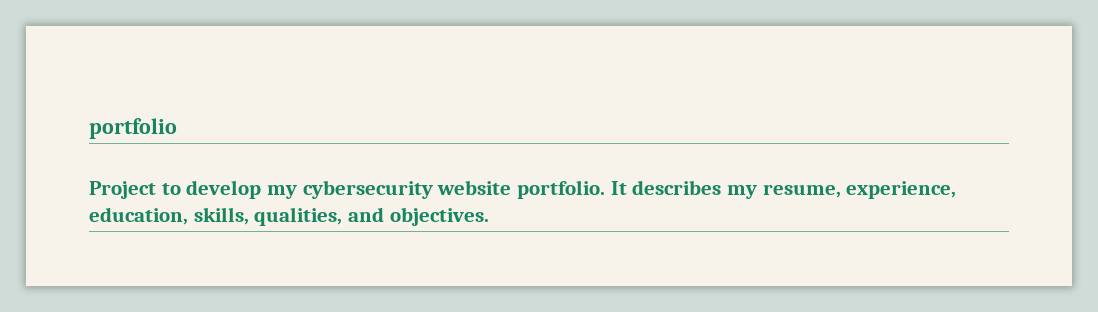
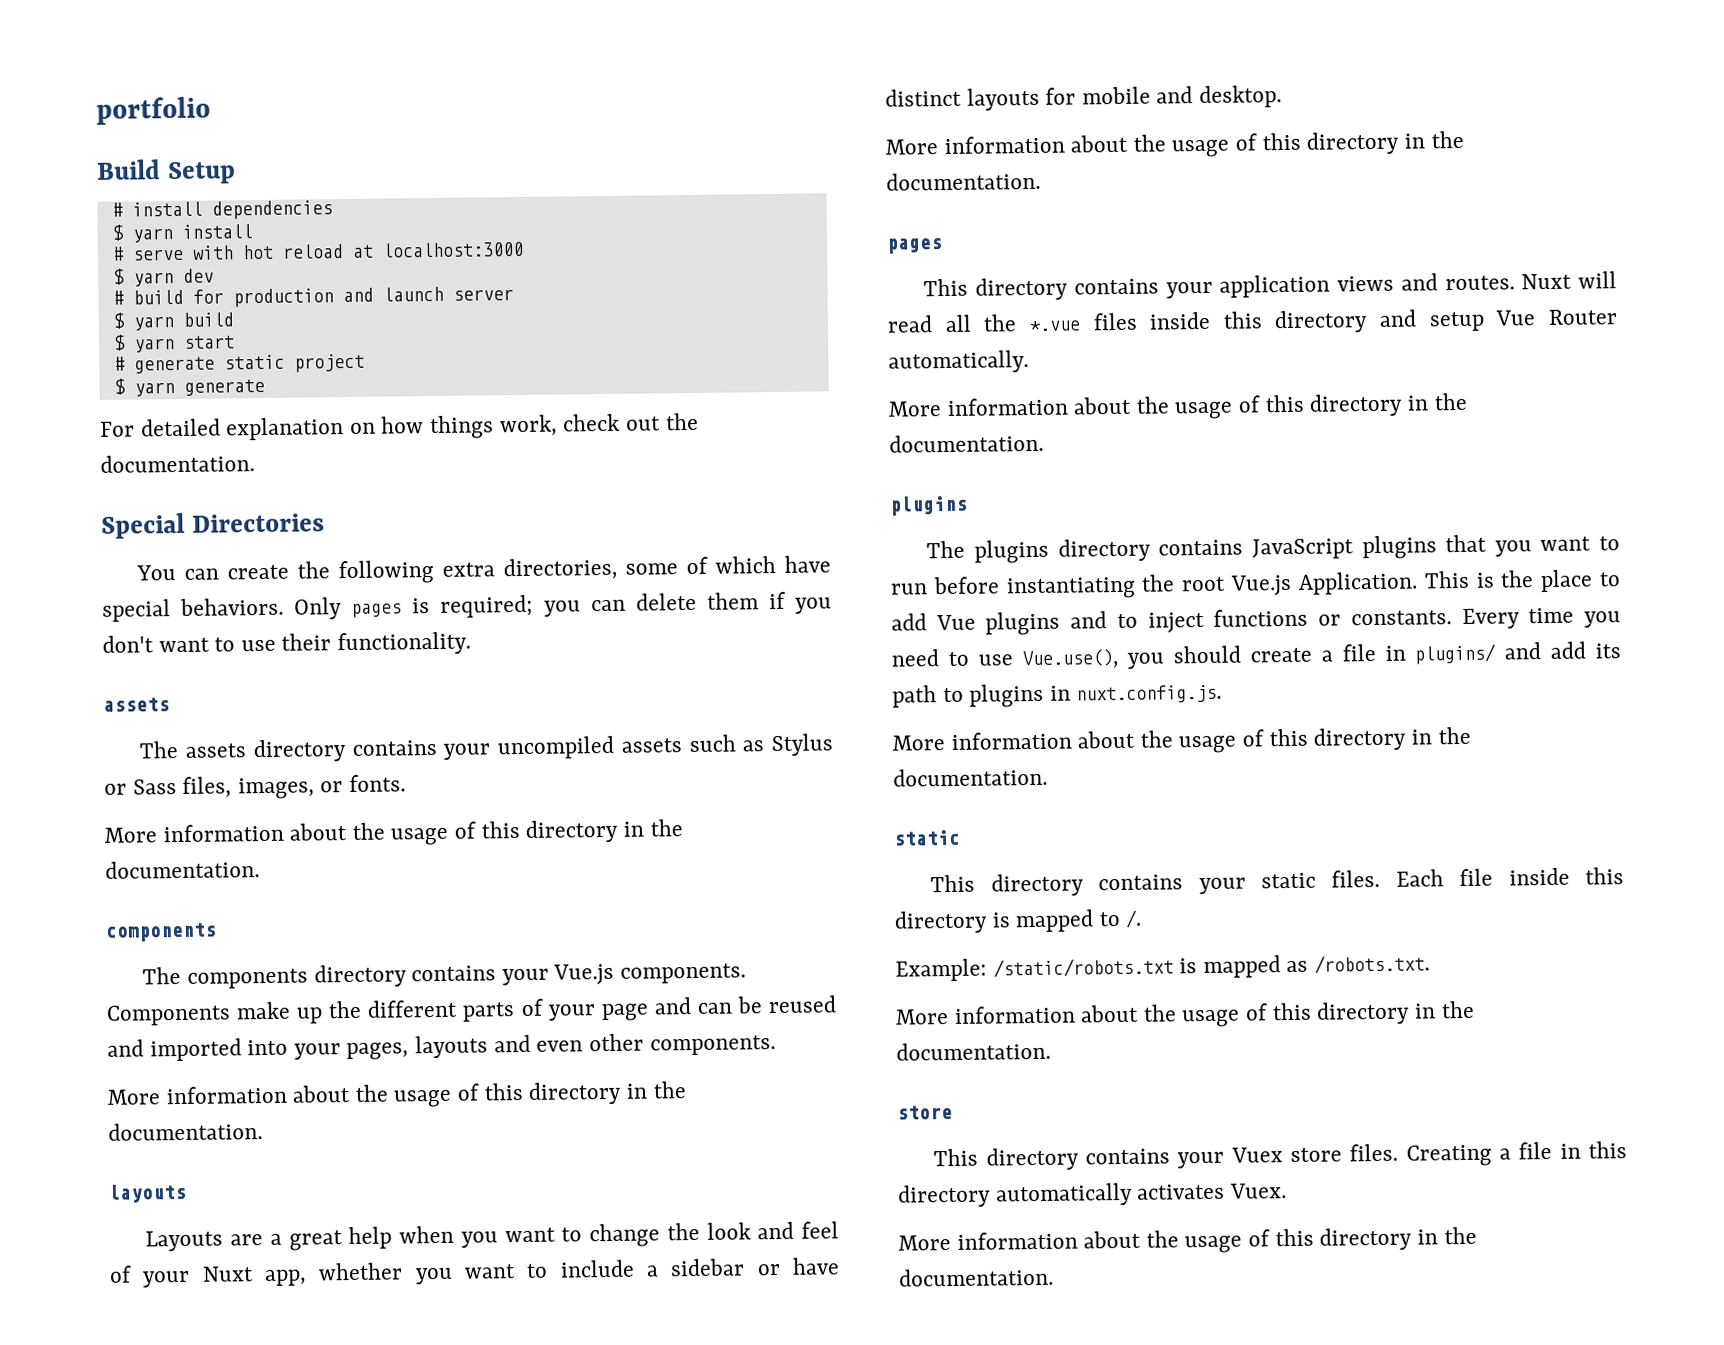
- Project to develop my cybersecurity website portfolio. It describes my resume, experience, education, skills, qualities, and objectives.
+ Build Setup
+ # install dependencies
+ $ yarn install
+ # serve with hot reload at localhost:3000
+ $ yarn dev
+ # build for production and launch server
+ $ yarn build
+ $ yarn start
+ # generate static project
+ $ yarn generate
+ For detailed explanation on how things work, check out the documentation.
+ Special Directories
+ You can create the following extra directories, some of which have special behaviors. Only pages is required; you can delete them if you don't want to use their functionality.
+ assets
+ The assets directory contains your uncompiled assets such as Stylus or Sass files, images, or fonts.
+ More information about the usage of this directory in the documentation.
+ components
+ The components directory contains your Vue.js components. Components make up the different parts of your page and can be reused and imported into your pages, layouts and even other components.
+ More information about the usage of this directory in the documentation.
+ layouts
+ Layouts are a great help when you want to change the look and feel of your Nuxt app, whether you want to include a sidebar or have distinct layouts for mobile and desktop.
+ More information about the usage of this directory in the documentation.
+ pages
+ This directory contains your application views and routes. Nuxt will read all the *.vue files inside this directory and setup Vue Router automatically.
+ More information about the usage of this directory in the documentation.
+ plugins
+ The plugins directory contains JavaScript plugins that you want to run before instantiating the root Vue.js Application. This is the place to add Vue plugins and to inject functions or constants. Every time you need to use Vue.use(), you should create a file in plugins/ and add its path to plugins in nuxt.config.js.
+ More information about the usage of this directory in the documentation.
+ static
+ This directory contains your static files. Each file inside this directory is mapped to /.
+ Example: /static/robots.txt is mapped as /robots.txt.
+ More information about the usage of this directory in the documentation.
+ store
+ This directory contains your Vuex store files. Creating a file in this directory automatically activates Vuex.
+ More information about the usage of this directory in the documentation.

